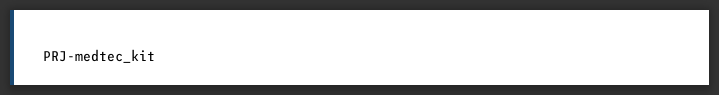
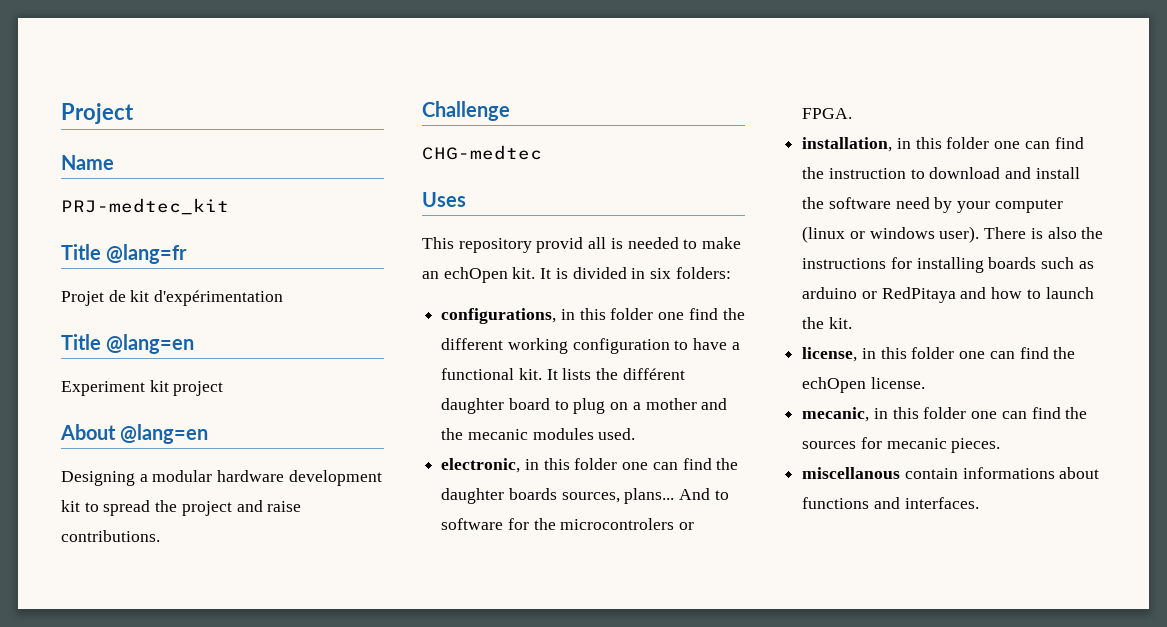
+ Project
+ Name
+ Title @lang=fr
+ Projet de kit d'expérimentation
+ Title @lang=en
+ Experiment kit project
+ About @lang=en
+ Designing a modular hardware development kit to spread the project and raise contributions.
+ Challenge
+ CHG-medtec
+ Uses
+ This repository provid all is needed to make an echOpen kit. It is divided in six folders:
+ configurations, in this folder one find the different working configuration to have a functional kit. It lists the différent daughter board to plug on a mother and the mecanic modules used.
+ electronic, in this folder one can find the daughter boards sources, plans... And to software for the microcontrolers or FPGA.
+ installation, in this folder one can find the instruction to download and install the software need by your computer (linux or windows user). There is also the instructions for installing boards such as arduino or RedPitaya and how to launch the kit.
+ license, in this folder one can find the echOpen license.
+ mecanic, in this folder one can find the sources for mecanic pieces.
+ miscellanous contain informations about functions and interfaces.

